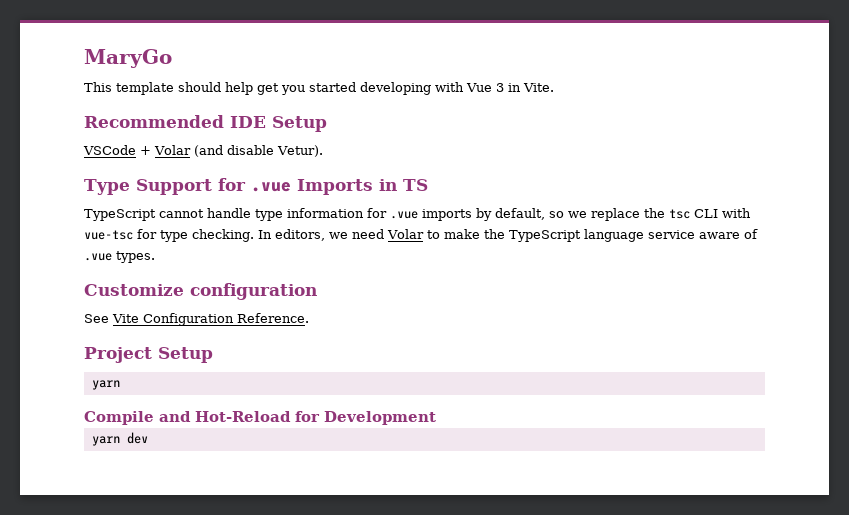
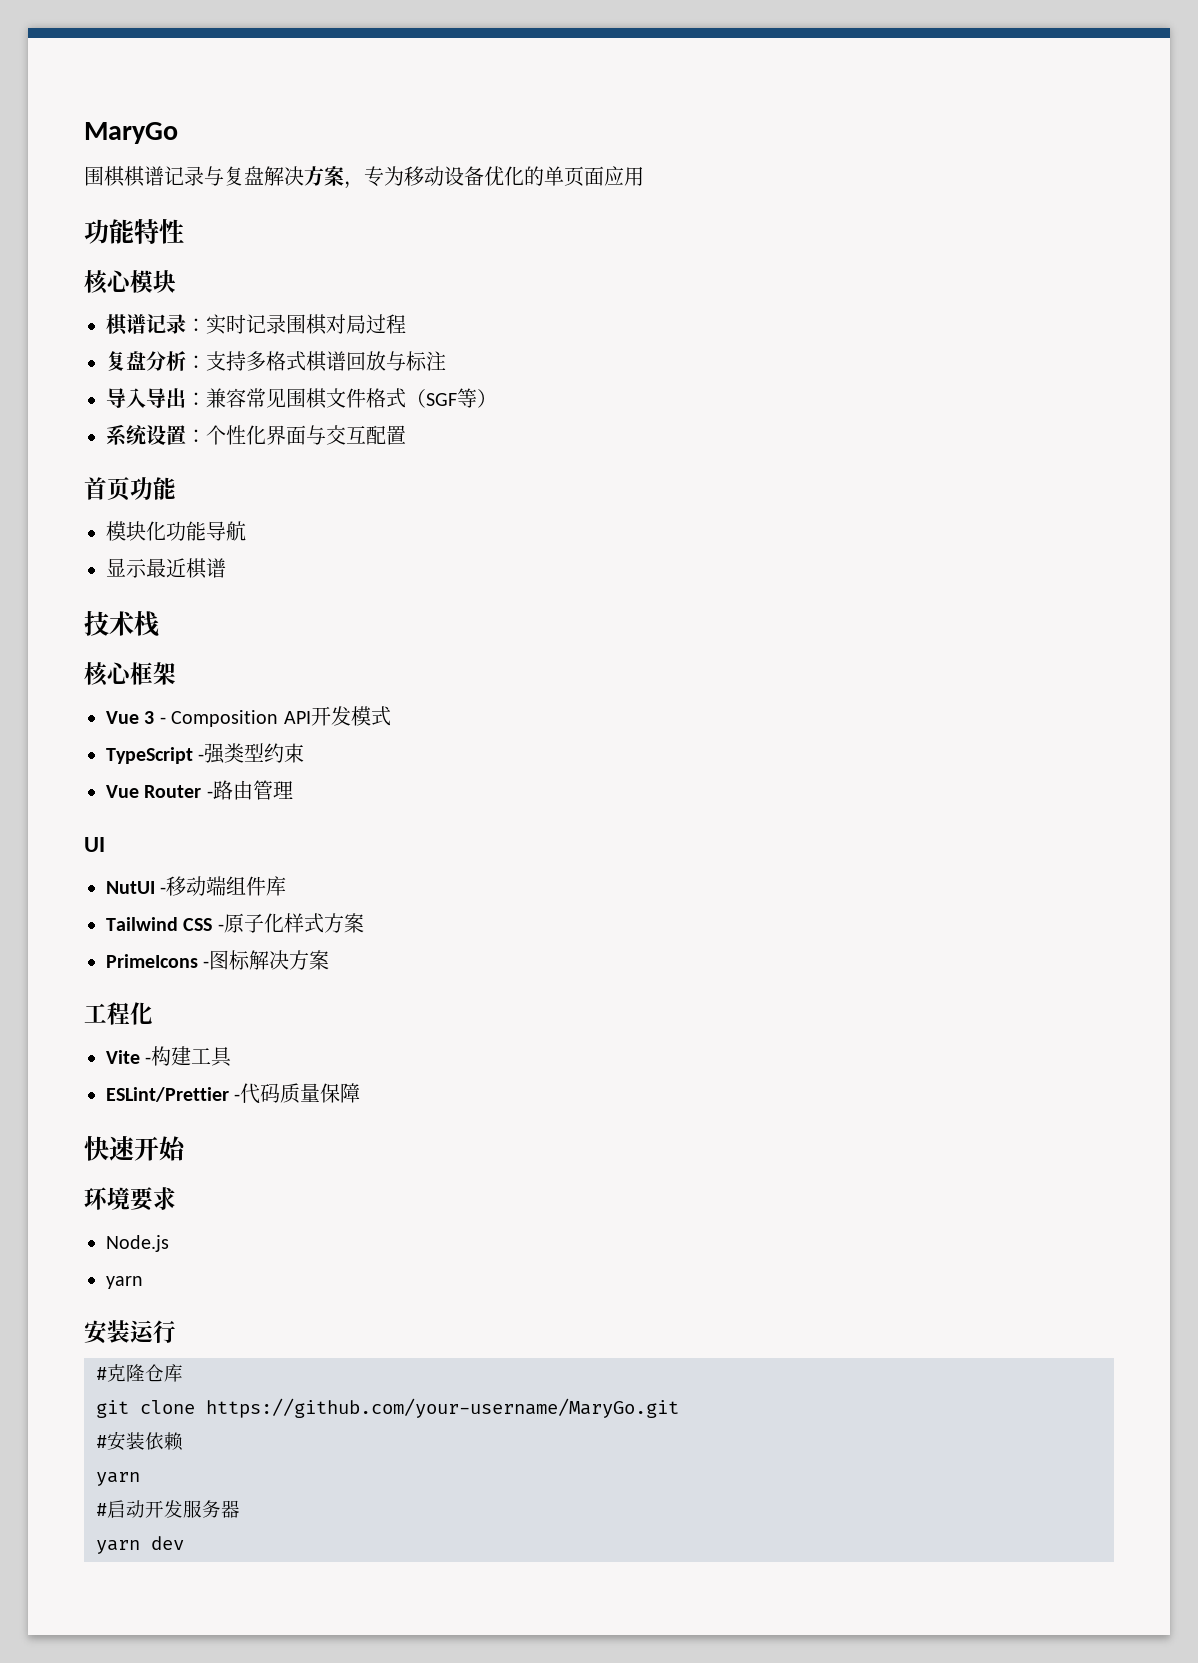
- This template should help get you started developing with Vue 3 in Vite.
- Recommended IDE Setup
- VSCode + Volar (and disable Vetur).
- Type Support for .vue Imports in TS
- TypeScript cannot handle type information for .vue imports by default, so we replace the tsc CLI with vue-tsc for type checking. In editors, we need Volar to make the TypeScript language service aware of .vue types.
- Customize configuration
- See Vite Configuration Reference.
- Project Setup
+ 围棋棋谱记录与复盘解决方案，专为移动设备优化的单页面应用
+ 功能特性
+ 核心模块
+ 棋谱记录：实时记录围棋对局过程
+ 复盘分析：支持多格式棋谱回放与标注
+ 导入导出：兼容常见围棋文件格式（SGF等）
+ 系统设置：个性化界面与交互配置
+ 首页功能
+ 模块化功能导航
+ 显示最近棋谱
+ 技术栈
+ 核心框架
+ Vue 3 - Composition API开发模式
+ TypeScript -强类型约束
+ Vue Router -路由管理
+ UI
+ NutUI -移动端组件库
+ Tailwind CSS -原子化样式方案
+ PrimeIcons -图标解决方案
+ 工程化
+ Vite -构建工具
+ ESLint/Prettier -代码质量保障
+ 快速开始
+ 环境要求
+ Node.js
  yarn
- Compile and Hot-Reload for Development
+ 安装运行
+ #克隆仓库
+ git clone https://github.com/your-username/MaryGo.git
+ #安装依赖
+ yarn
+ #启动开发服务器

